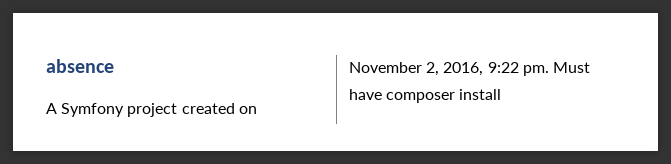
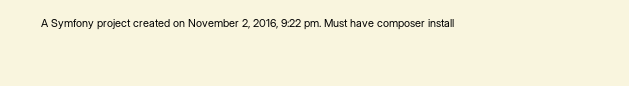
- absence

